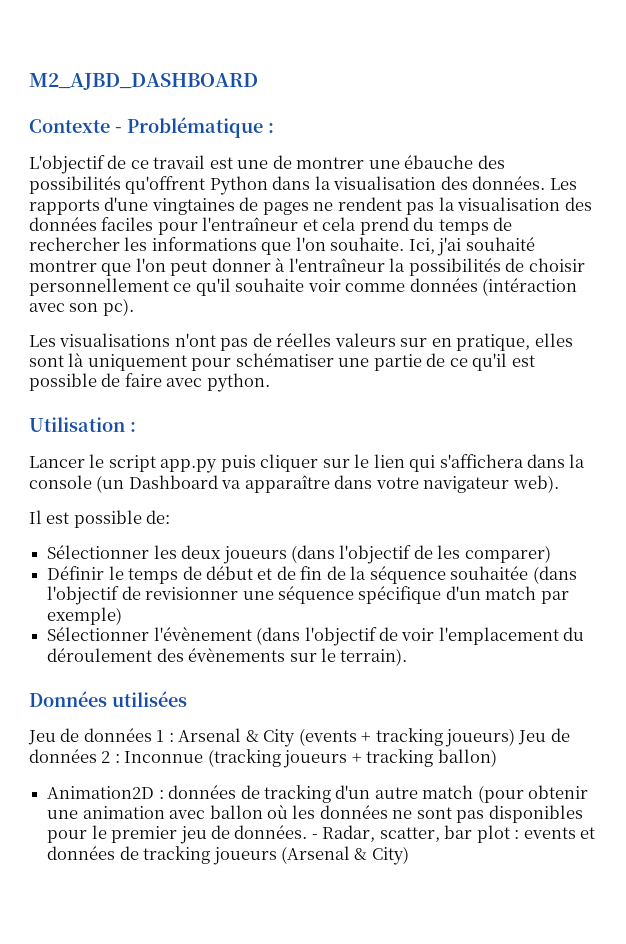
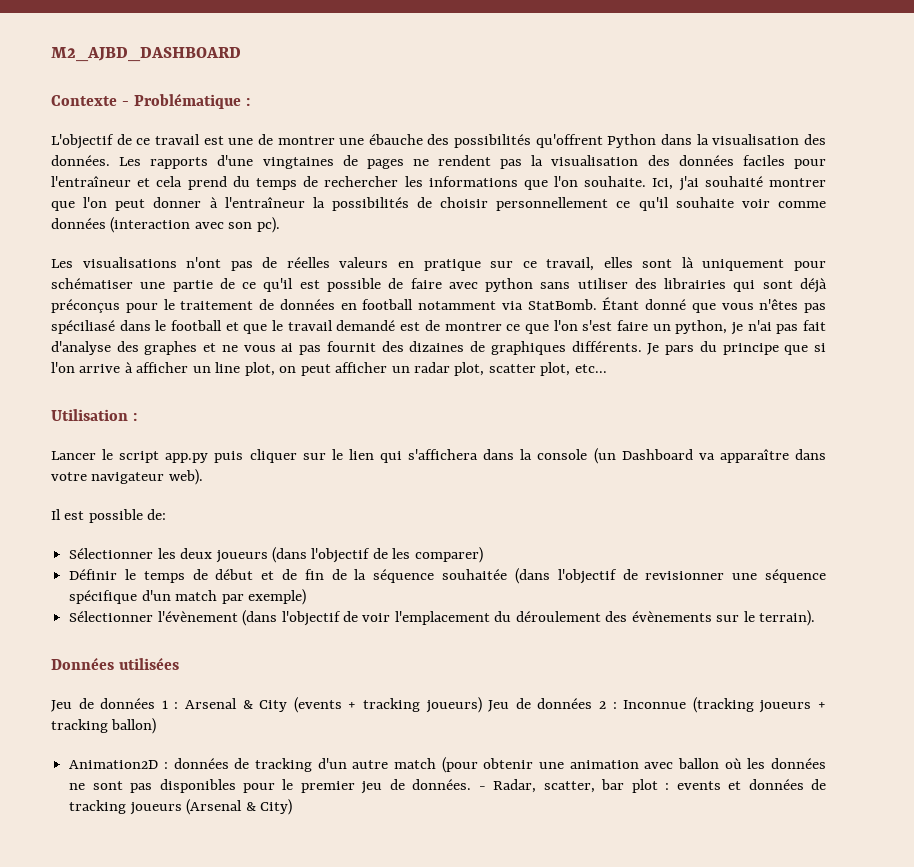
- Ici, j'ai souhaité montrer que l'on peut donner à l'entraîneur la possibilités de choisir personnellement ce qu'il souhaite voir comme données (intéraction avec son pc).
+ Ici, j'ai souhaité montrer que l'on peut donner à l'entraîneur la possibilités de choisir personnellement ce qu'il souhaite voir comme données (interaction avec son pc).
- Les visualisations n'ont pas de réelles valeurs sur en pratique, elles sont là uniquement pour schématiser une partie de ce qu'il est possible de faire avec python.
+ Les visualisations n'ont pas de réelles valeurs en pratique sur ce travail, elles sont là uniquement pour schématiser une partie de ce qu'il est possible de faire avec python sans utiliser des librairies qui sont déjà préconçus pour le traitement de données en football notamment via StatBomb. Étant donné que vous n'êtes pas spéciliasé dans le football et que le travail demandé est de montrer ce que l'on s'est faire un python, je n'ai pas fait d'analyse des graphes et ne vous ai pas fournit des dizaines de graphiques différents. Je pars du principe que si l'on arrive à afficher un line plot, on peut afficher un radar plot, scatter plot, etc...

